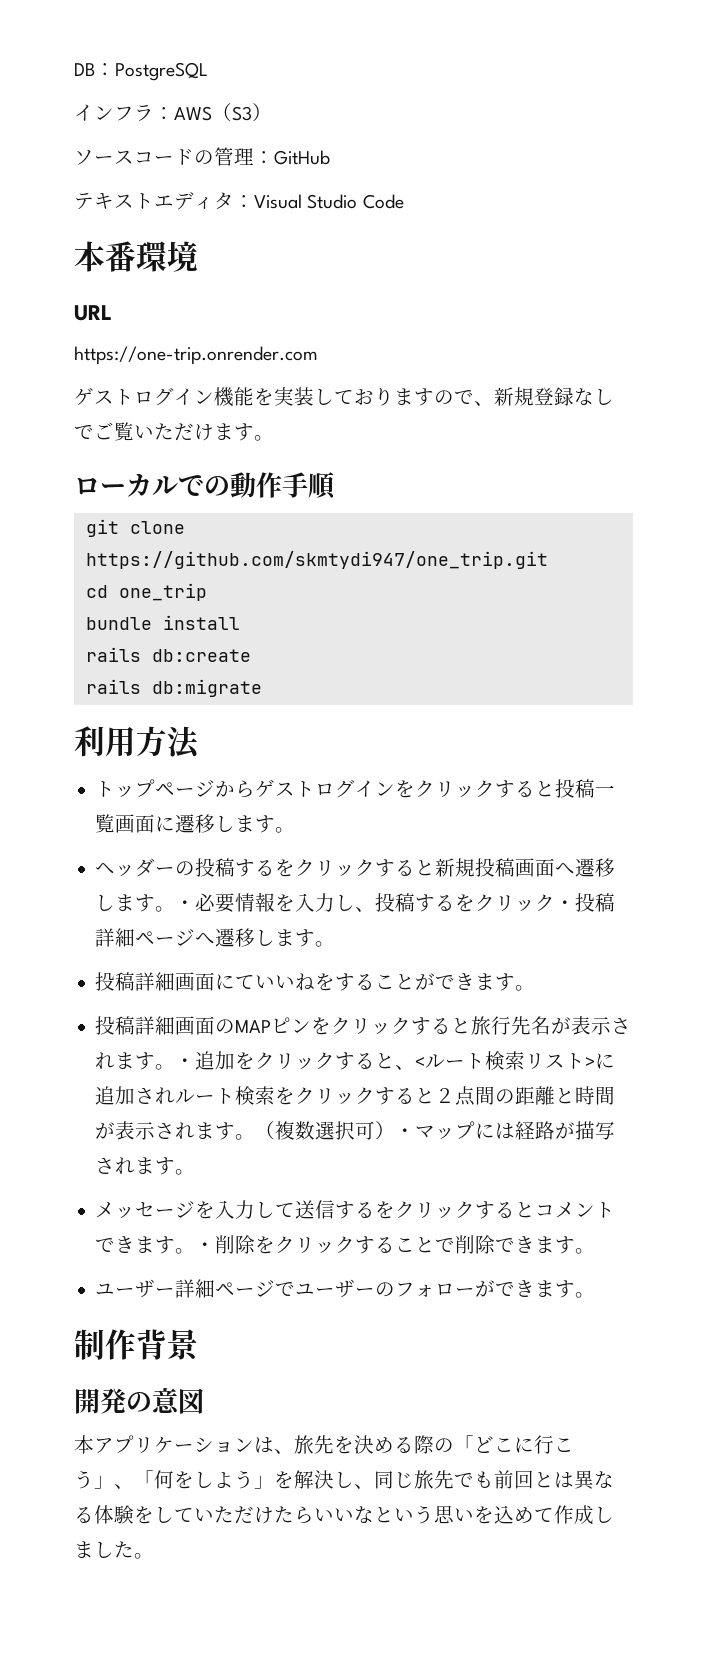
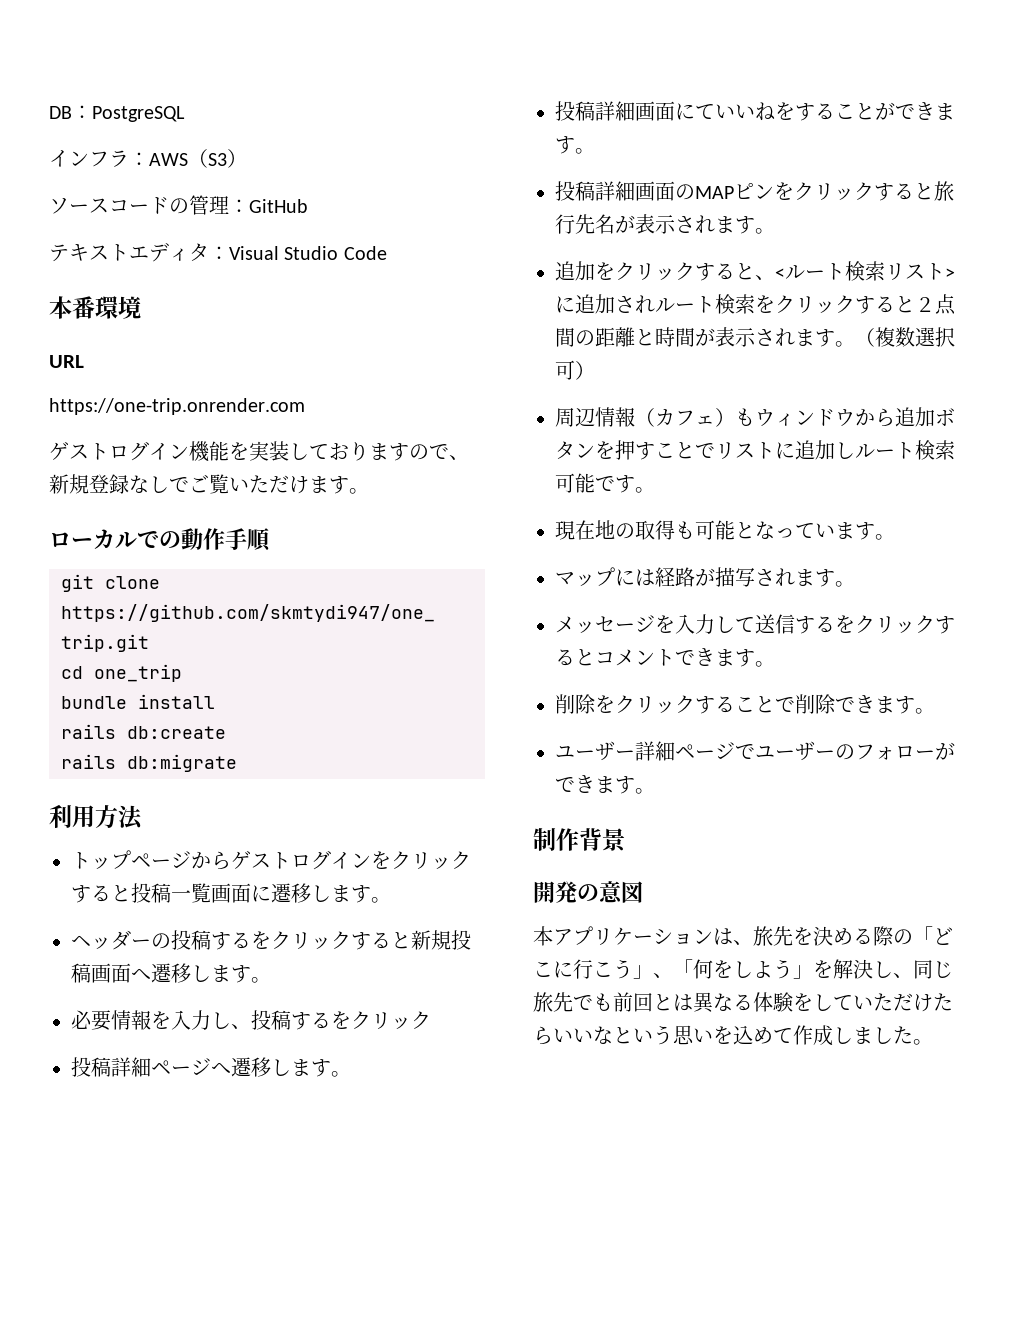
- ヘッダーの投稿するをクリックすると新規投稿画面へ遷移します。・必要情報を入力し、投稿するをクリック・投稿詳細ページへ遷移します。
+ ヘッダーの投稿するをクリックすると新規投稿画面へ遷移します。
+ 必要情報を入力し、投稿するをクリック
+ 投稿詳細ページへ遷移します。
- 投稿詳細画面のMAPピンをクリックすると旅行先名が表示されます。・追加をクリックすると、<ルート検索リスト>に追加されルート検索をクリックすると２点間の距離と時間が表示されます。
+ 投稿詳細画面のMAPピンをクリックすると旅行先名が表示されます。
+ 追加をクリックすると、<ルート検索リスト>に追加されルート検索をクリックすると２点間の距離と時間が表示されます。
- （複数選択可）・マップには経路が描写されます。
+ （複数選択可）
+ 周辺情報（カフェ）もウィンドウから追加ボタンを押すことでリストに追加しルート検索可能です。
+ 現在地の取得も可能となっています。
+ マップには経路が描写されます。
- メッセージを入力して送信するをクリックするとコメントできます。・削除をクリックすることで削除できます。
+ メッセージを入力して送信するをクリックするとコメントできます。
+ 削除をクリックすることで削除できます。

